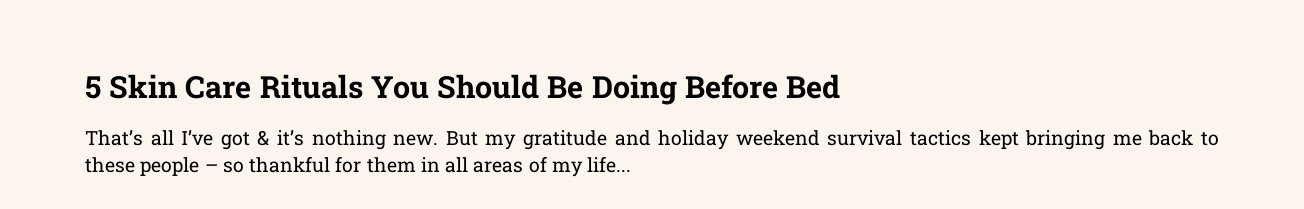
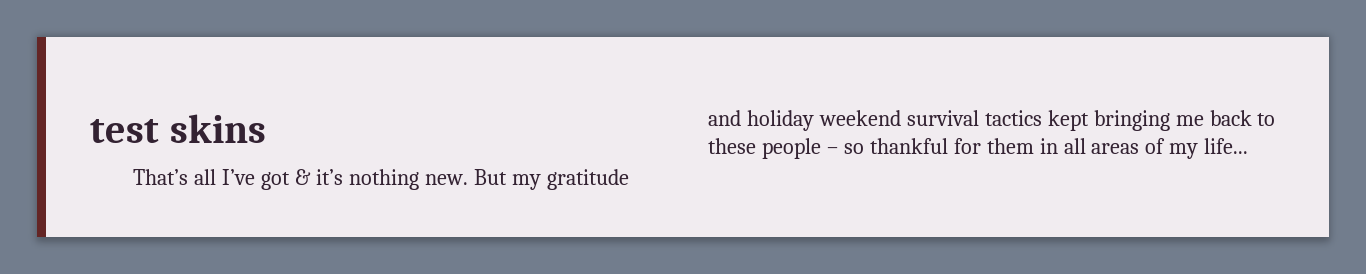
- 5 Skin Care Rituals You Should Be Doing Before Bed
+ test skins

